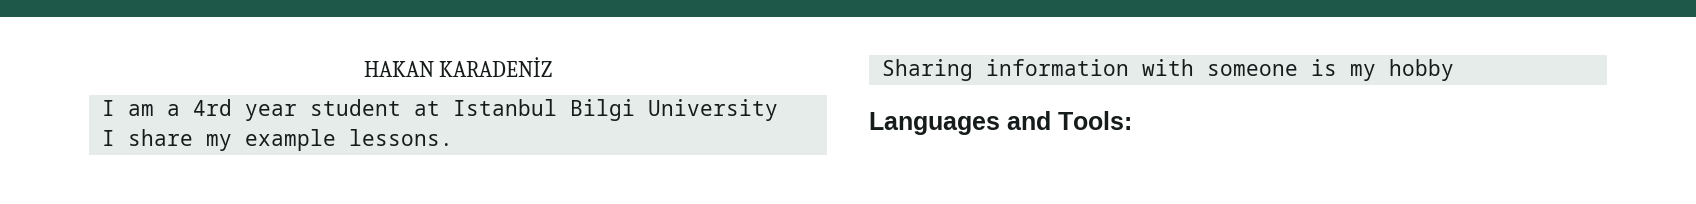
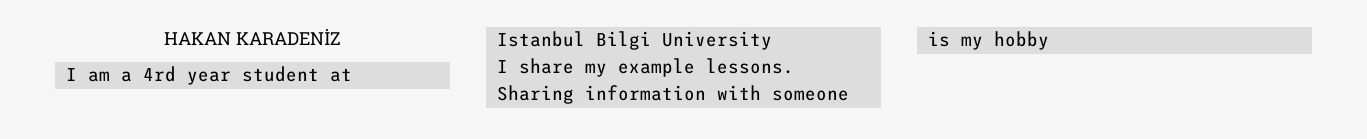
- Languages and Tools:

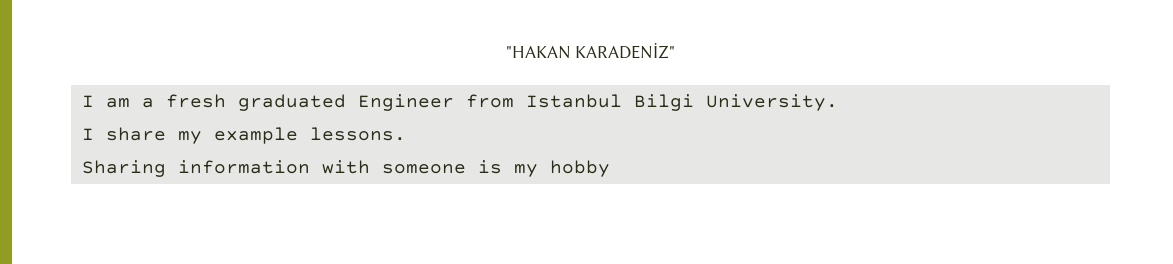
- HAKAN KARADENİZ
+ "HAKAN KARADENİZ"
- I am a 4rd year student at Istanbul Bilgi University
+ I am a fresh graduated Engineer from Istanbul Bilgi University.

